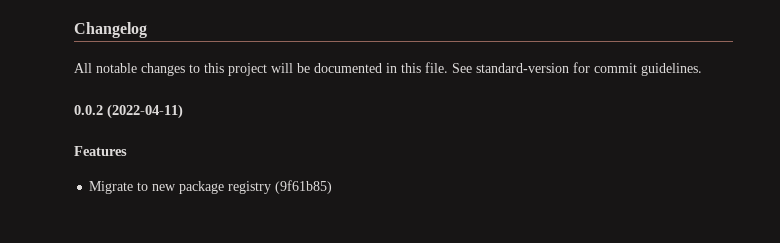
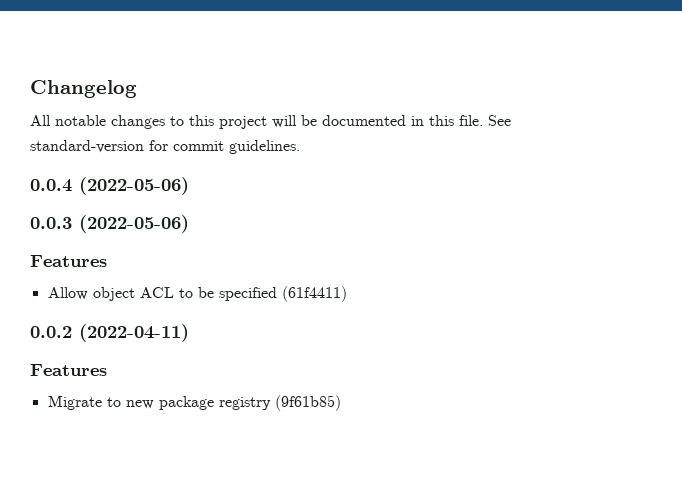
+ 0.0.4 (2022-05-06)
+ 0.0.3 (2022-05-06)
+ Features
+ Allow object ACL to be specified (61f4411)

